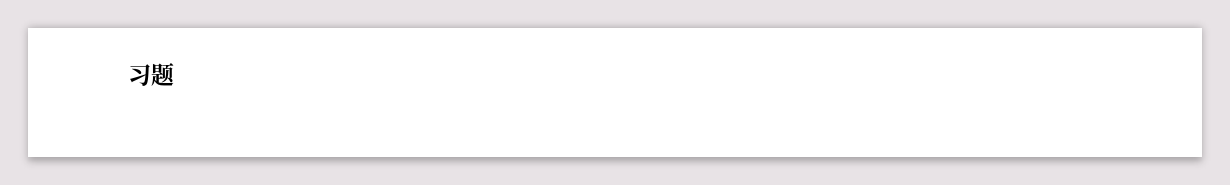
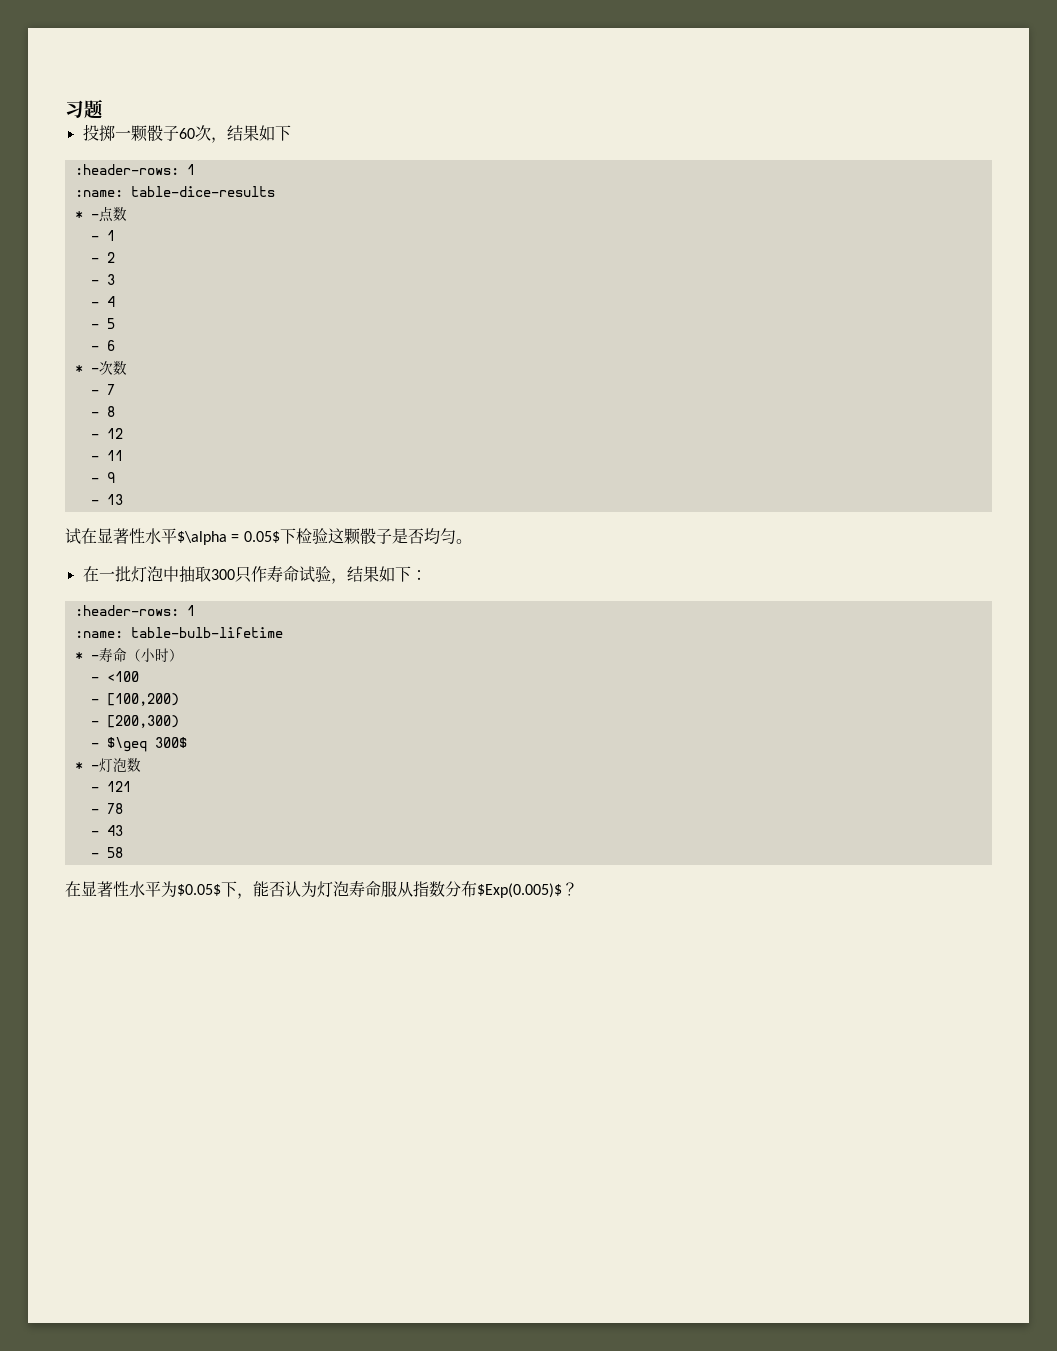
+ 投掷一颗骰子60次，结果如下
+ :header-rows: 1
+ :name: table-dice-results
+ * -点数
+ - 1
+ - 2
+ - 3
+ - 4
+ - 5
+ - 6
+ * -次数
+ - 7
+ - 8
+ - 12
+ - 11
+ - 9
+ - 13
+ 试在显著性水平$\alpha = 0.05$下检验这颗骰子是否均匀。
+ 在一批灯泡中抽取300只作寿命试验，结果如下：
+ :header-rows: 1
+ :name: table-bulb-lifetime
+ * -寿命（小时）
+ - <100
+ - [100,200)
+ - [200,300)
+ - $\geq 300$
+ * -灯泡数
+ - 121
+ - 78
+ - 43
+ - 58
+ 在显著性水平为$0.05$下，能否认为灯泡寿命服从指数分布$Exp(0.005)$？

